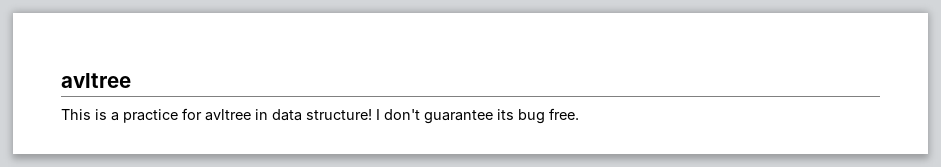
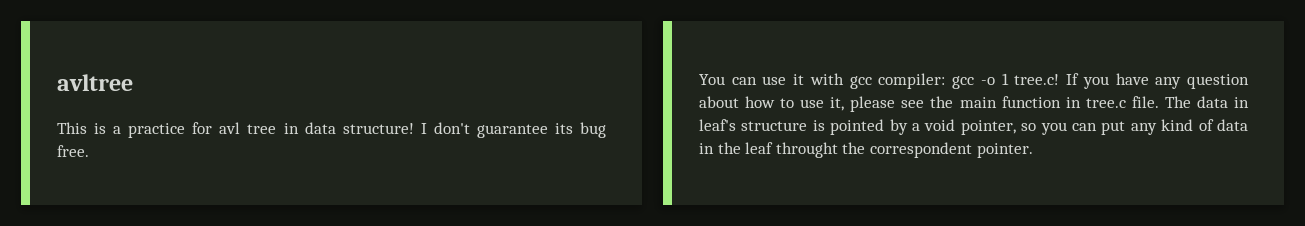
- This is a practice for avltree in data structure!
+ This is a practice for avl tree in data structure!
+ You can use it with gcc compiler: gcc -o 1 tree.c! If you have any question about how to use it, please see the main function in tree.c file. The data in leaf's structure is pointed by a void pointer, so you can put any kind of data in the leaf throught the correspondent pointer.

